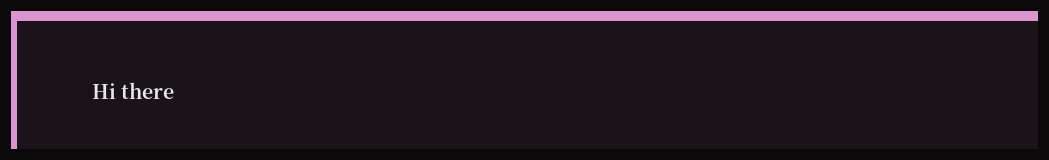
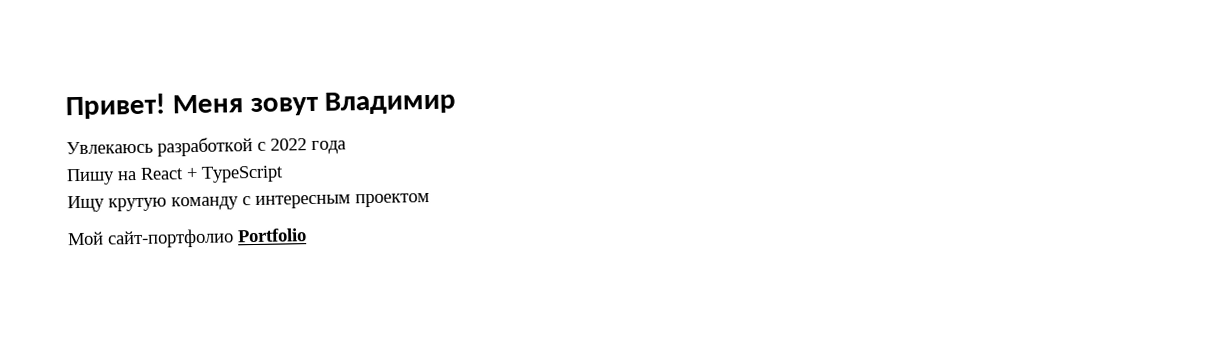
- Hi there
+ Привет! Меня зовут Владимир
+ Увлекаюсь разработкой с 2022 года
+ Пишу на React + TypeScript
+ Ищу крутую команду с интересным проектом
+ Мой сайт-портфолио Portfolio

